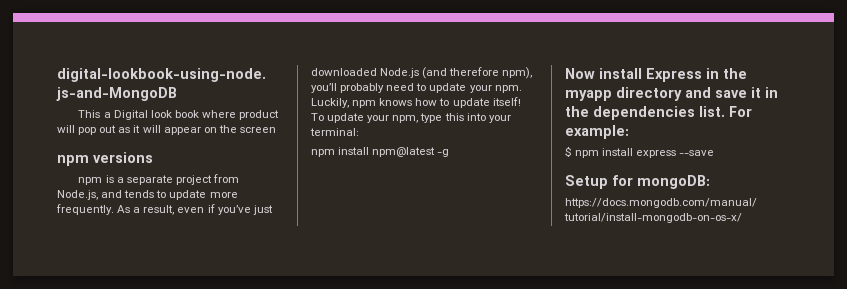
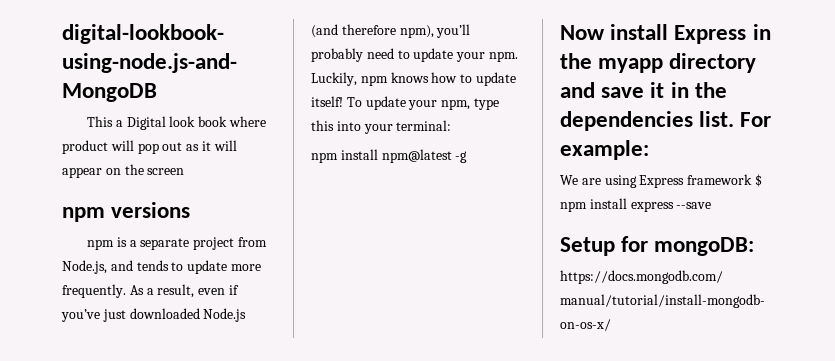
- $ npm install express --save
+ We are using Express framework $ npm install express --save

